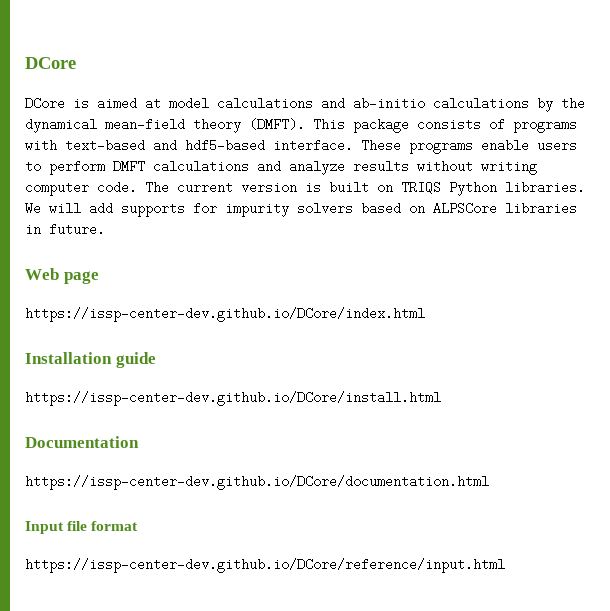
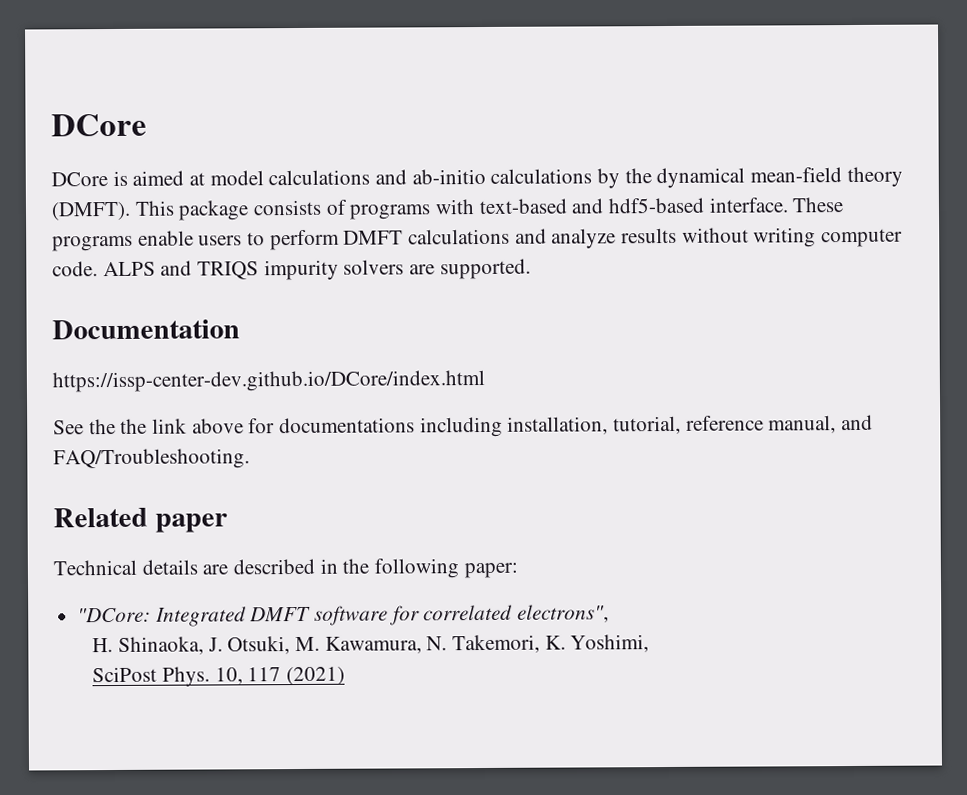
- The current version is built on TRIQS Python libraries. We will add supports for impurity solvers based on ALPSCore libraries in future.
- Web page
+ ALPS and TRIQS impurity solvers are supported.
+ Documentation
  https://issp-center-dev.github.io/DCore/index.html
- Installation guide
- https://issp-center-dev.github.io/DCore/install.html
- Documentation
- https://issp-center-dev.github.io/DCore/documentation.html
- Input file format
- https://issp-center-dev.github.io/DCore/reference/input.html
+ See the the link above for documentations including installation, tutorial, reference manual, and FAQ/Troubleshooting.
+ Related paper
+ Technical details are described in the following paper:
+ "DCore: Integrated DMFT software for correlated electrons",
+ H. Shinaoka, J. Otsuki, M. Kawamura, N. Takemori, K. Yoshimi,
+ SciPost Phys. 10, 117 (2021)

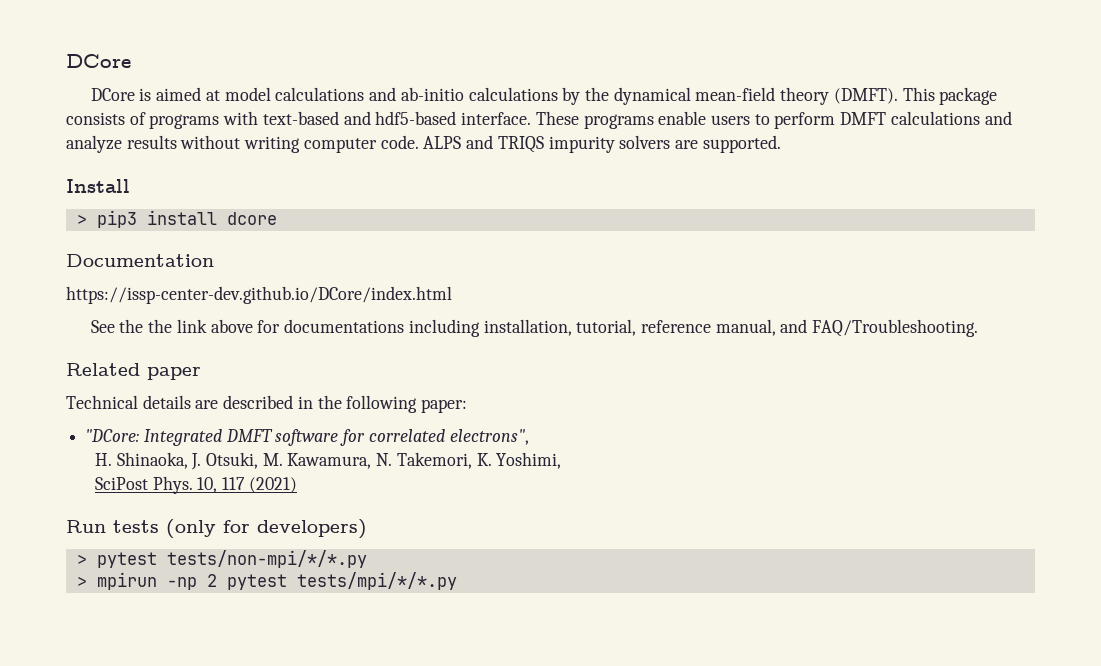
+ Install
+ > pip3 install dcore
+ Run tests (only for developers)
+ > pytest tests/non-mpi/*/*.py
+ > mpirun -np 2 pytest tests/mpi/*/*.py

